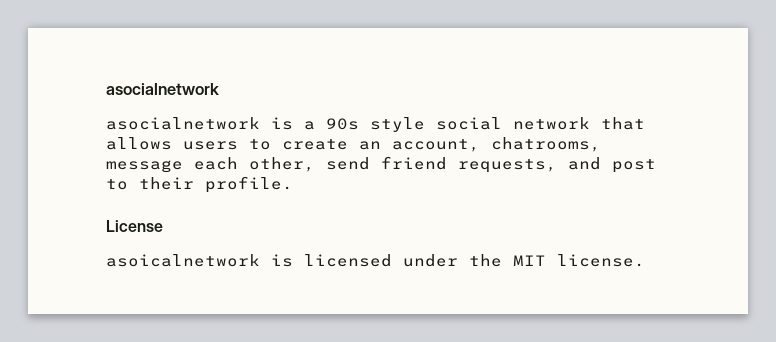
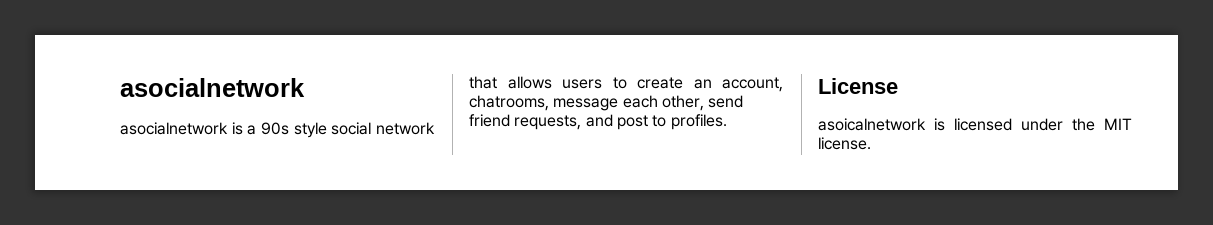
- asocialnetwork is a 90s style social network that allows users to create an account, chatrooms, message each other, send friend requests, and post to their profile.
+ asocialnetwork is a 90s style social network that allows users to create an account, chatrooms, message each other, send friend requests, and post to profiles.

